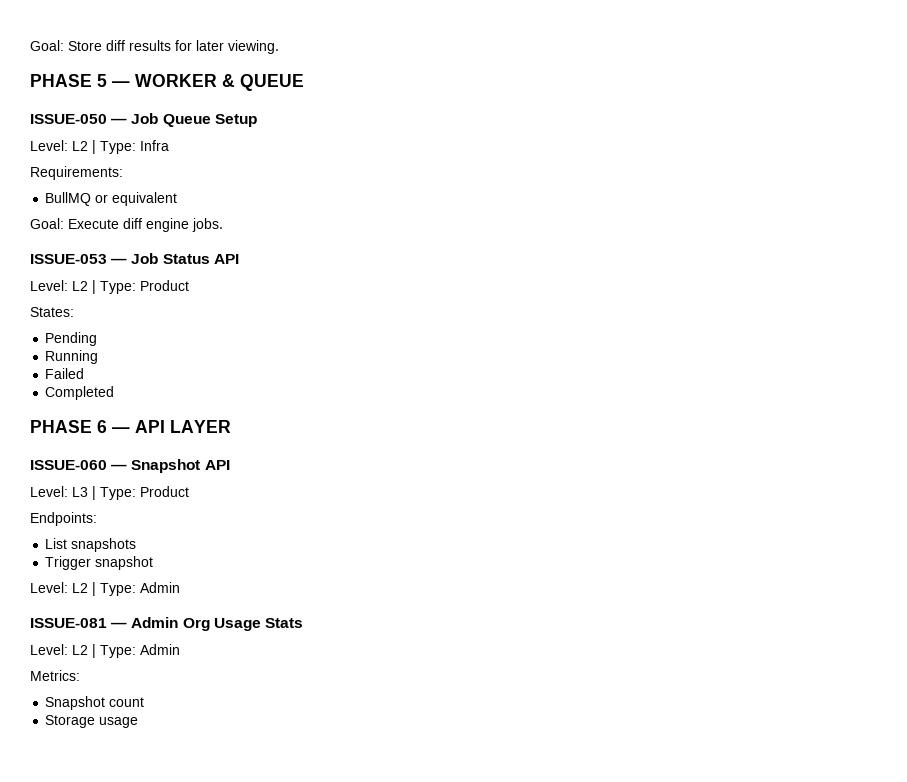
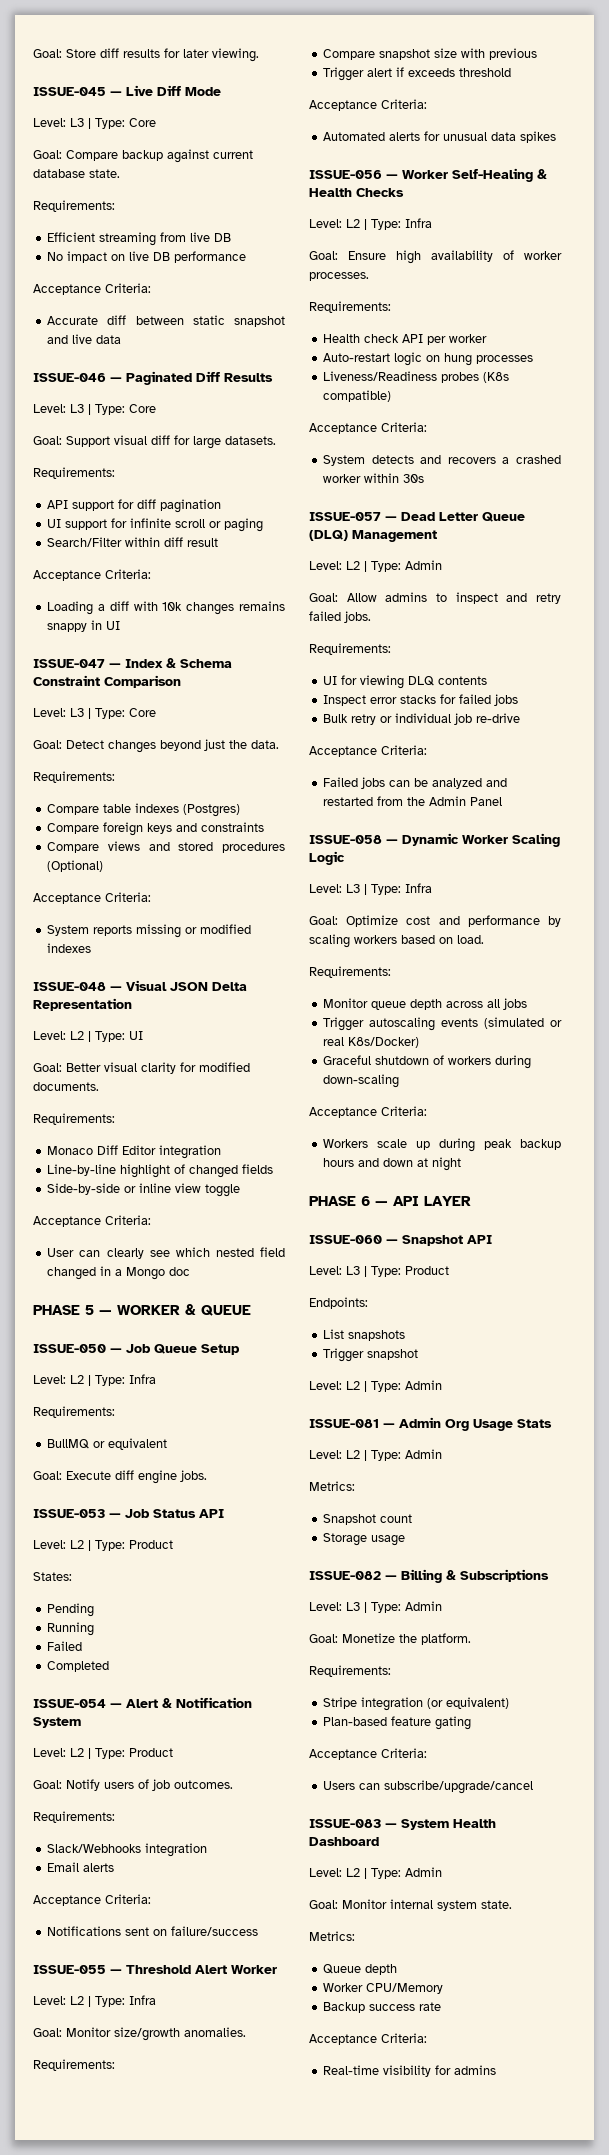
+ ISSUE-045 — Live Diff Mode
+ Level: L3 | Type: Core
+ Goal: Compare backup against current database state.
+ Requirements:
+ Efficient streaming from live DB
+ No impact on live DB performance
+ Acceptance Criteria:
+ Accurate diff between static snapshot and live data
+ ISSUE-046 — Paginated Diff Results
+ Level: L3 | Type: Core
+ Goal: Support visual diff for large datasets.
+ Requirements:
+ API support for diff pagination
+ UI support for infinite scroll or paging
+ Search/Filter within diff result
+ Acceptance Criteria:
+ Loading a diff with 10k changes remains snappy in UI
+ ISSUE-047 — Index & Schema Constraint Comparison
+ Level: L3 | Type: Core
+ Goal: Detect changes beyond just the data.
+ Requirements:
+ Compare table indexes (Postgres)
+ Compare foreign keys and constraints
+ Compare views and stored procedures (Optional)
+ Acceptance Criteria:
+ System reports missing or modified indexes
+ ISSUE-048 — Visual JSON Delta Representation
+ Level: L2 | Type: UI
+ Goal: Better visual clarity for modified documents.
+ Requirements:
+ Monaco Diff Editor integration
+ Line-by-line highlight of changed fields
+ Side-by-side or inline view toggle
+ Acceptance Criteria:
+ User can clearly see which nested field changed in a Mongo doc
+ ISSUE-054 — Alert & Notification System
+ Level: L2 | Type: Product
+ Goal: Notify users of job outcomes.
+ Requirements:
+ Slack/Webhooks integration
+ Email alerts
+ Acceptance Criteria:
+ Notifications sent on failure/success
+ ISSUE-055 — Threshold Alert Worker
+ Level: L2 | Type: Infra
+ Goal: Monitor size/growth anomalies.
+ Requirements:
+ Compare snapshot size with previous
+ Trigger alert if exceeds threshold
+ Acceptance Criteria:
+ Automated alerts for unusual data spikes
+ ISSUE-056 — Worker Self-Healing & Health Checks
+ Level: L2 | Type: Infra
+ Goal: Ensure high availability of worker processes.
+ Requirements:
+ Health check API per worker
+ Auto-restart logic on hung processes
+ Liveness/Readiness probes (K8s compatible)
+ Acceptance Criteria:
+ System detects and recovers a crashed worker within 30s
+ ISSUE-057 — Dead Letter Queue (DLQ) Management
+ Level: L2 | Type: Admin
+ Goal: Allow admins to inspect and retry failed jobs.
+ Requirements:
+ UI for viewing DLQ contents
+ Inspect error stacks for failed jobs
+ Bulk retry or individual job re-drive
+ Acceptance Criteria:
+ Failed jobs can be analyzed and restarted from the Admin Panel
+ ISSUE-058 — Dynamic Worker Scaling Logic
+ Level: L3 | Type: Infra
+ Goal: Optimize cost and performance by scaling workers based on load.
+ Requirements:
+ Monitor queue depth across all jobs
+ Trigger autoscaling events (simulated or real K8s/Docker)
+ Graceful shutdown of workers during down-scaling
+ Acceptance Criteria:
+ Workers scale up during peak backup hours and down at night
+ ISSUE-082 — Billing & Subscriptions
+ Level: L3 | Type: Admin
+ Goal: Monetize the platform.
+ Requirements:
+ Stripe integration (or equivalent)
+ Plan-based feature gating
+ Acceptance Criteria:
+ Users can subscribe/upgrade/cancel
+ ISSUE-083 — System Health Dashboard
+ Level: L2 | Type: Admin
+ Goal: Monitor internal system state.
+ Metrics:
+ Queue depth
+ Worker CPU/Memory
+ Backup success rate
+ Acceptance Criteria:
+ Real-time visibility for admins

